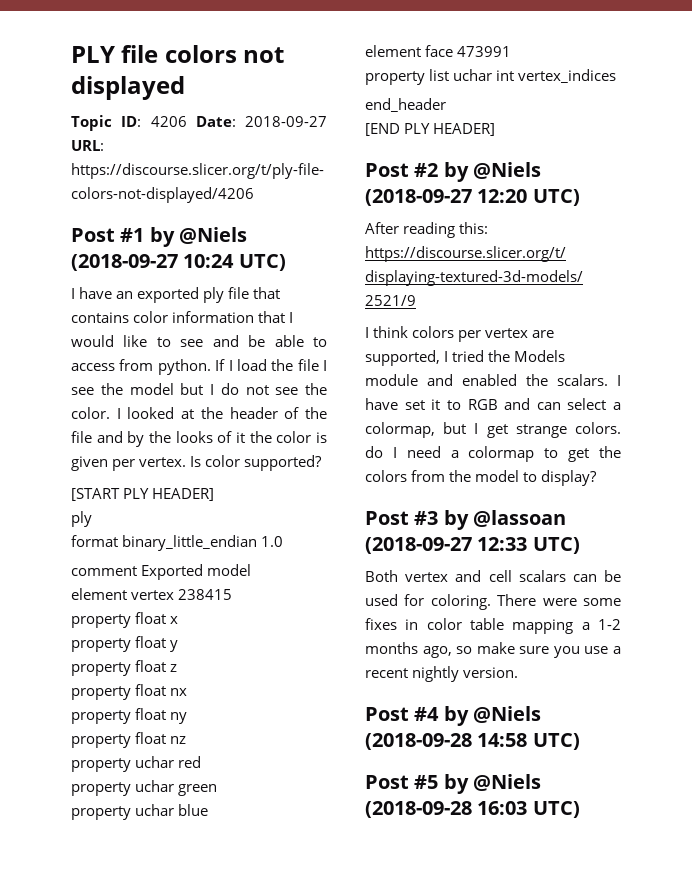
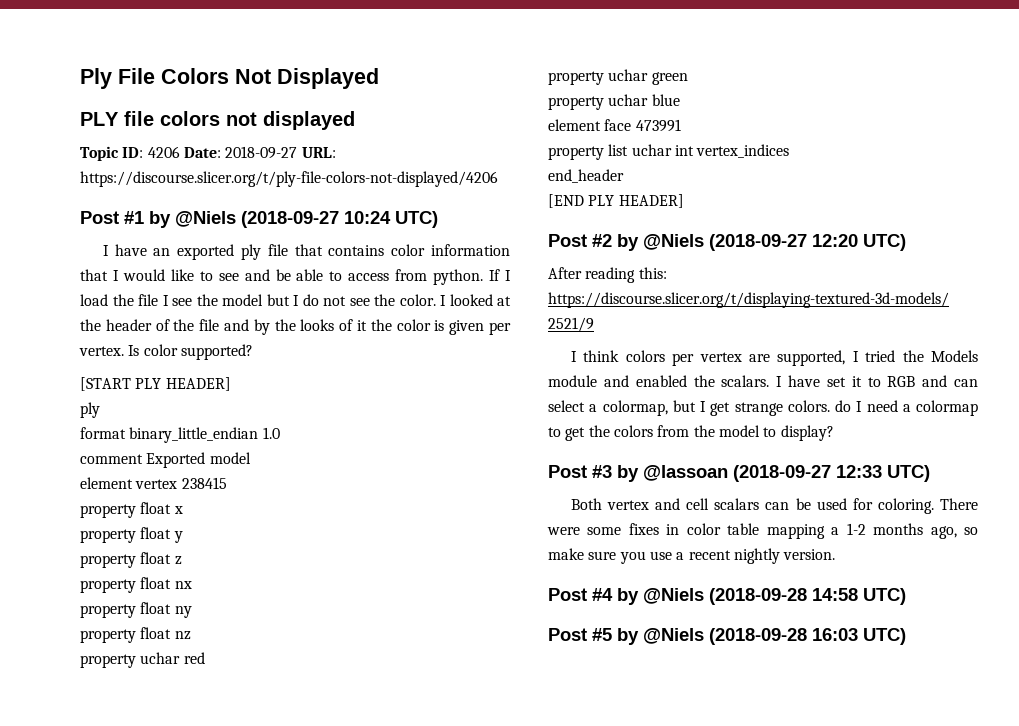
+ Ply File Colors Not Displayed

